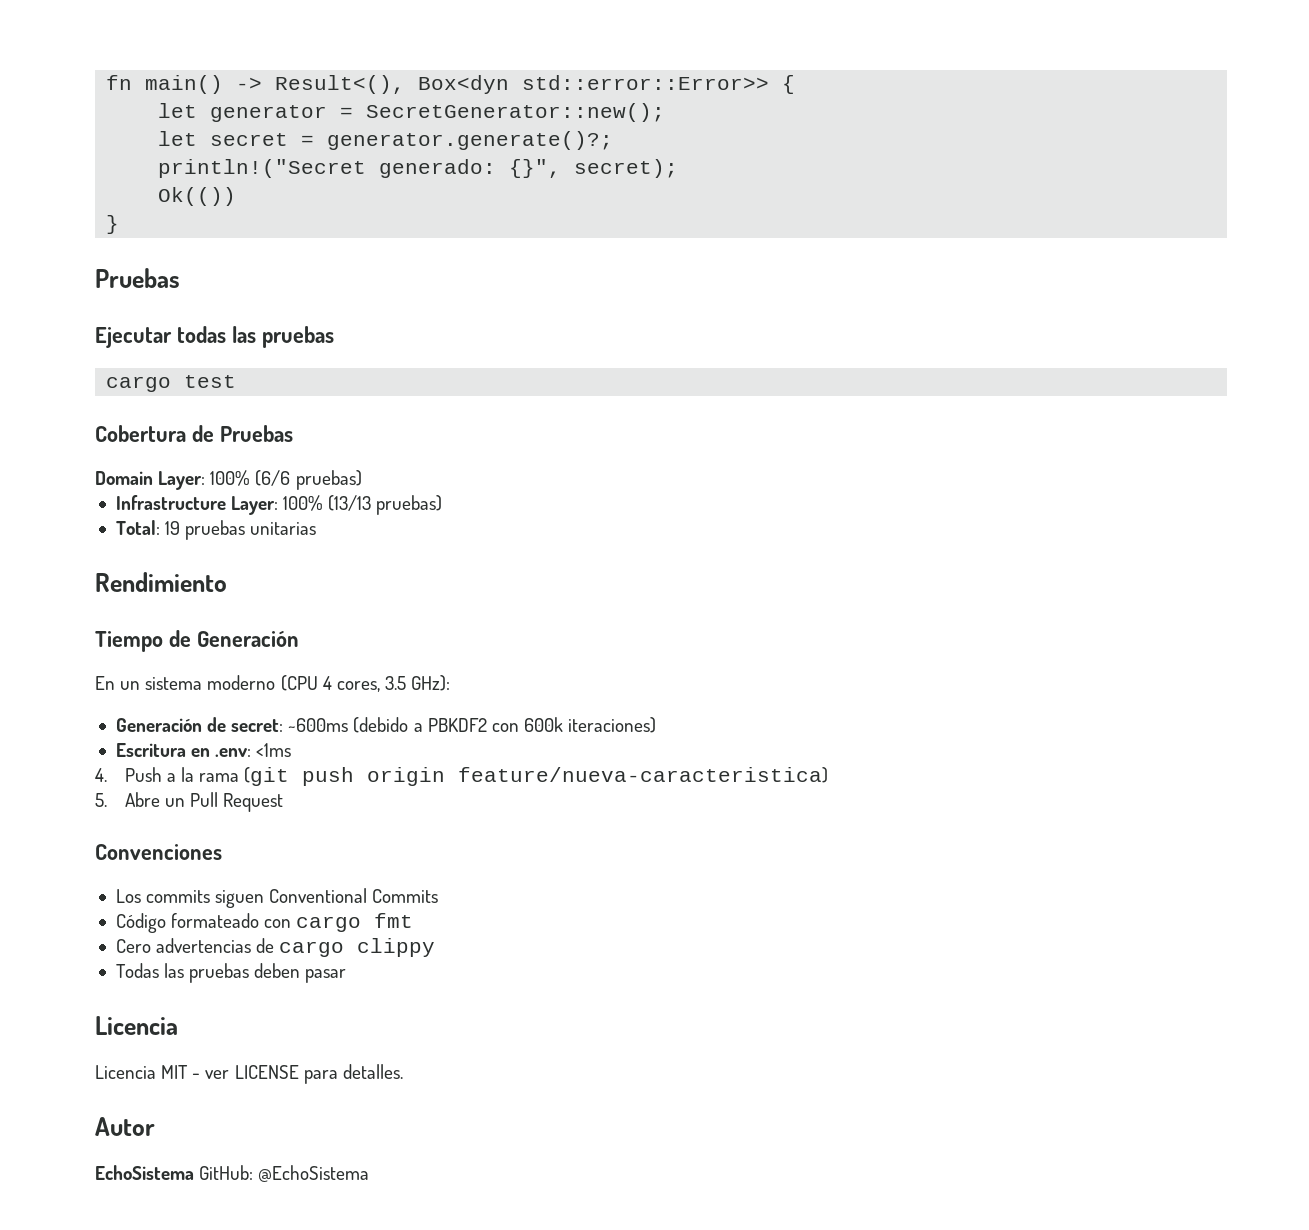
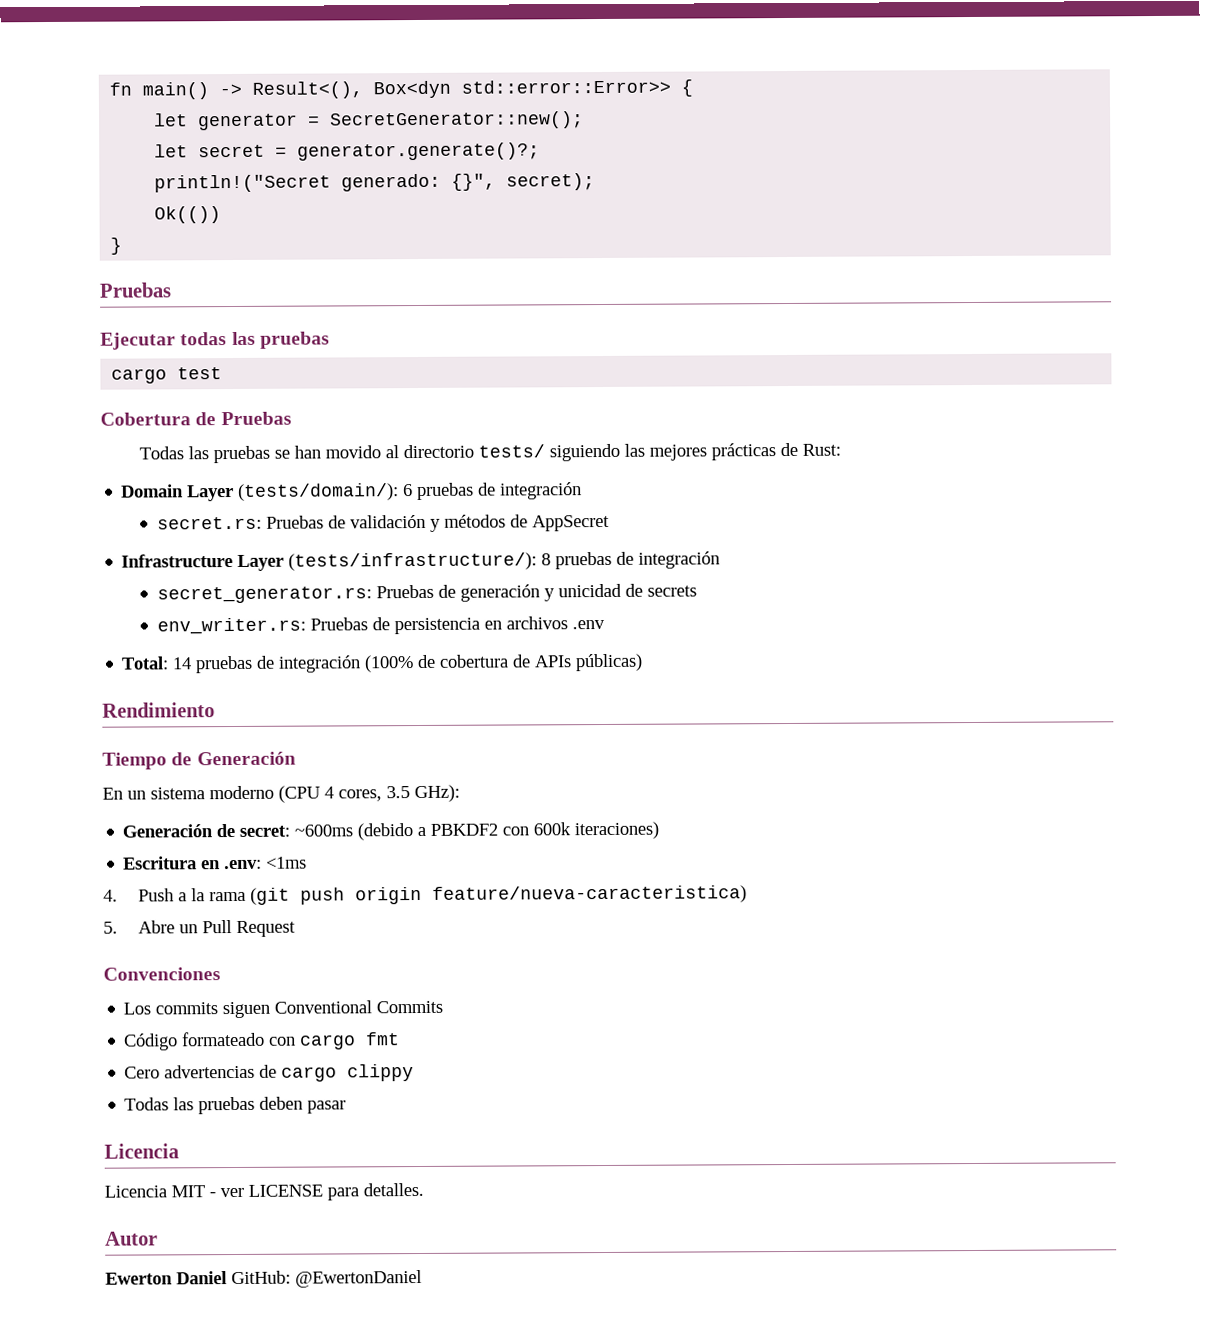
- Domain Layer: 100% (6/6 pruebas)
- Infrastructure Layer: 100% (13/13 pruebas)
- Total: 19 pruebas unitarias
+ Todas las pruebas se han movido al directorio tests/ siguiendo las mejores prácticas de Rust:
+ Domain Layer (tests/domain/): 6 pruebas de integración
+ secret.rs: Pruebas de validación y métodos de AppSecret
+ Infrastructure Layer (tests/infrastructure/): 8 pruebas de integración
+ secret_generator.rs: Pruebas de generación y unicidad de secrets
+ env_writer.rs: Pruebas de persistencia en archivos .env
+ Total: 14 pruebas de integración (100% de cobertura de APIs públicas)
- EchoSistema GitHub: @EchoSistema
+ Ewerton Daniel GitHub: @EwertonDaniel

